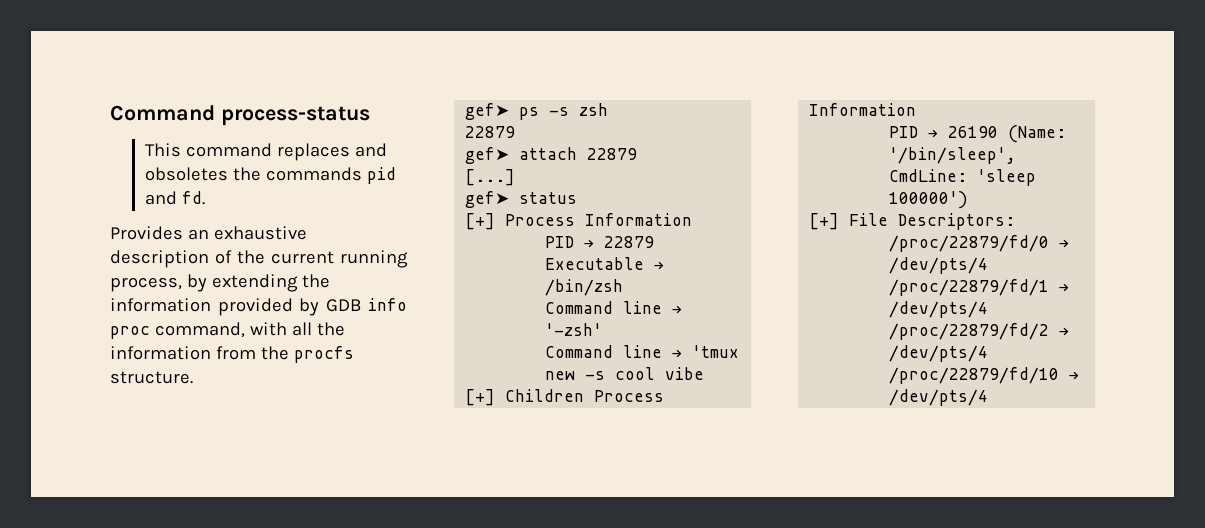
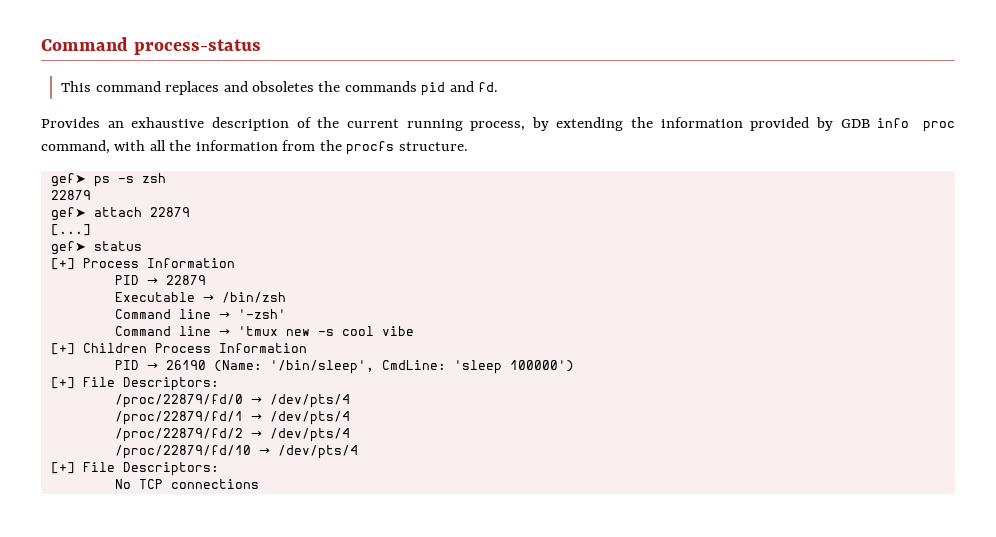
  /proc/22879/fd/10 → /dev/pts/4
+ [+] File Descriptors:
+ No TCP connections

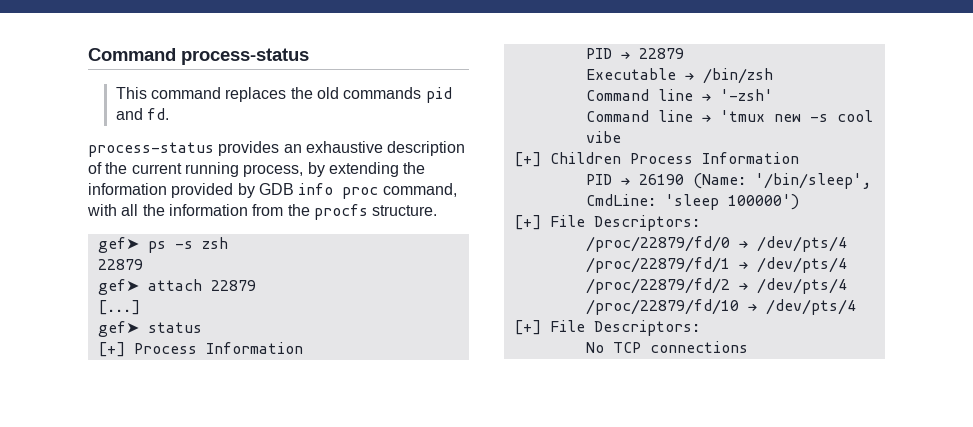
- This command replaces and obsoletes the commands pid and fd.
+ This command replaces the old commands pid and fd.
- Provides an exhaustive description of the current running process, by extending the information provided by GDB info proc command, with all the information from the procfs structure.
+ process-status provides an exhaustive description of the current running process, by extending the information provided by GDB info proc command, with all the information from the procfs structure.

